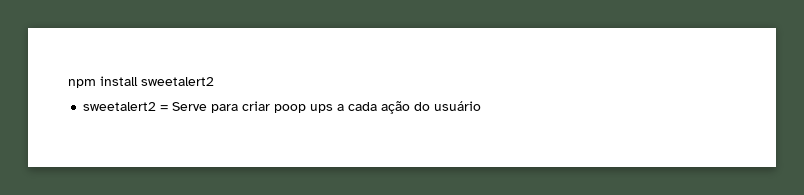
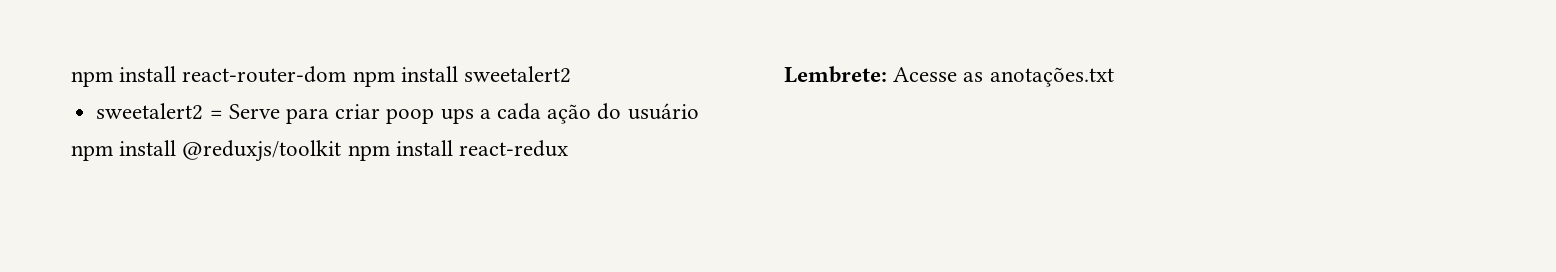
- npm install sweetalert2
+ npm install react-router-dom npm install sweetalert2
+ npm install @reduxjs/toolkit npm install react-redux
+ Lembrete: Acesse as anotações.txt

